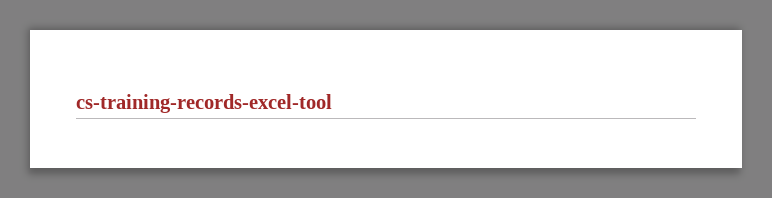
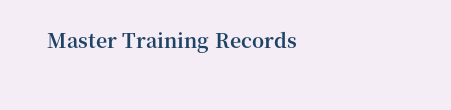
- cs-training-records-excel-tool
+ Master Training Records

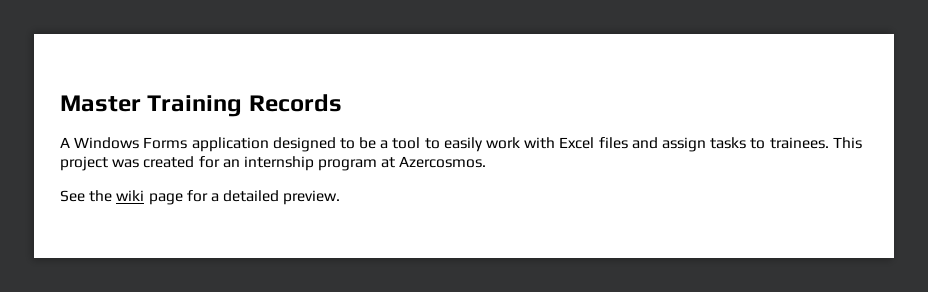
+ A Windows Forms application designed to be a tool to easily work with Excel files and assign tasks to trainees. This project was created for an internship program at Azercosmos.
+ See the wiki page for a detailed preview.

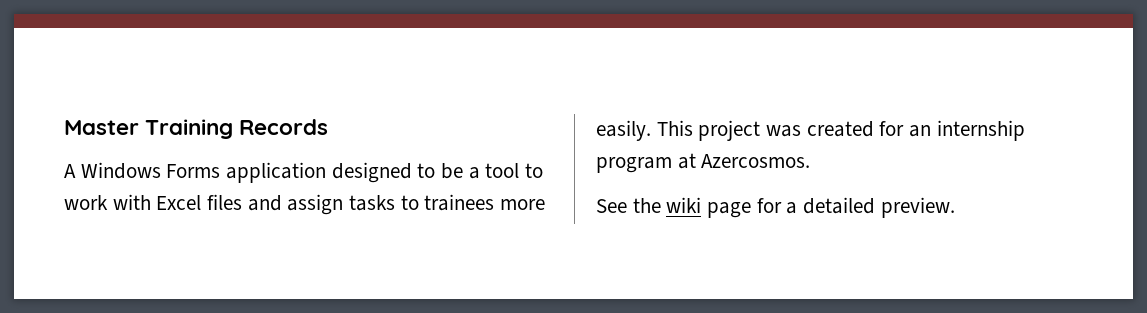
- A Windows Forms application designed to be a tool to easily work with Excel files and assign tasks to trainees.
+ A Windows Forms application designed to be a tool to work with Excel files and assign tasks to trainees more easily.

